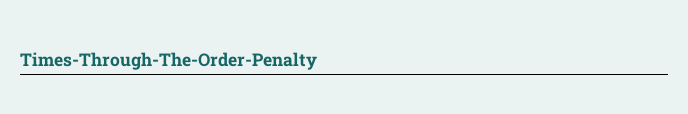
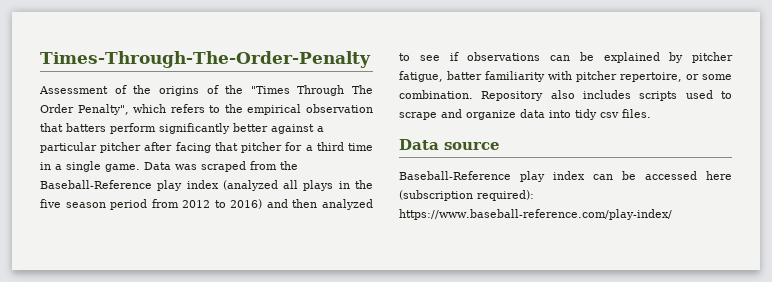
+ Assessment of the origins of the "Times Through The Order Penalty", which refers to the empirical observation that batters perform significantly better against a particular pitcher after facing that pitcher for a third time in a single game. Data was scraped from the Baseball-Reference play index (analyzed all plays in the five season period from 2012 to 2016) and then analyzed to see if observations can be explained by pitcher fatigue, batter familiarity with pitcher repertoire, or some combination. Repository also includes scripts used to scrape and organize data into tidy csv files.
+ Data source
+ Baseball-Reference play index can be accessed here (subscription required): https://www.baseball-reference.com/play-index/

